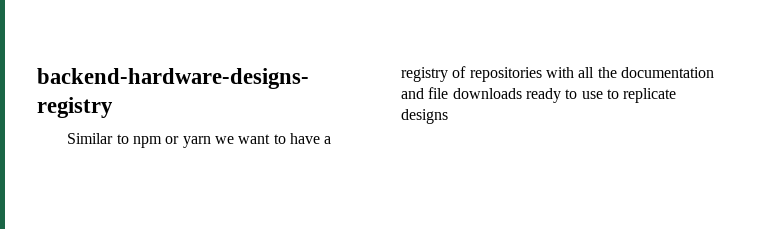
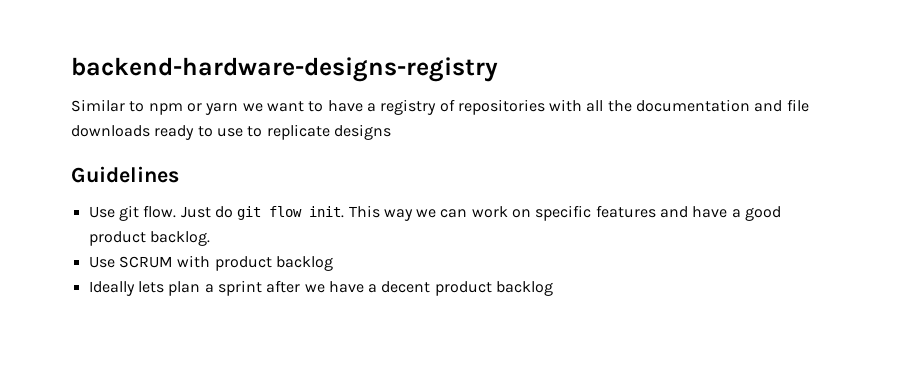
+ Guidelines
+ Use git flow. Just do git flow init. This way we can work on specific features and have a good product backlog.
+ Use SCRUM with product backlog
+ Ideally lets plan a sprint after we have a decent product backlog

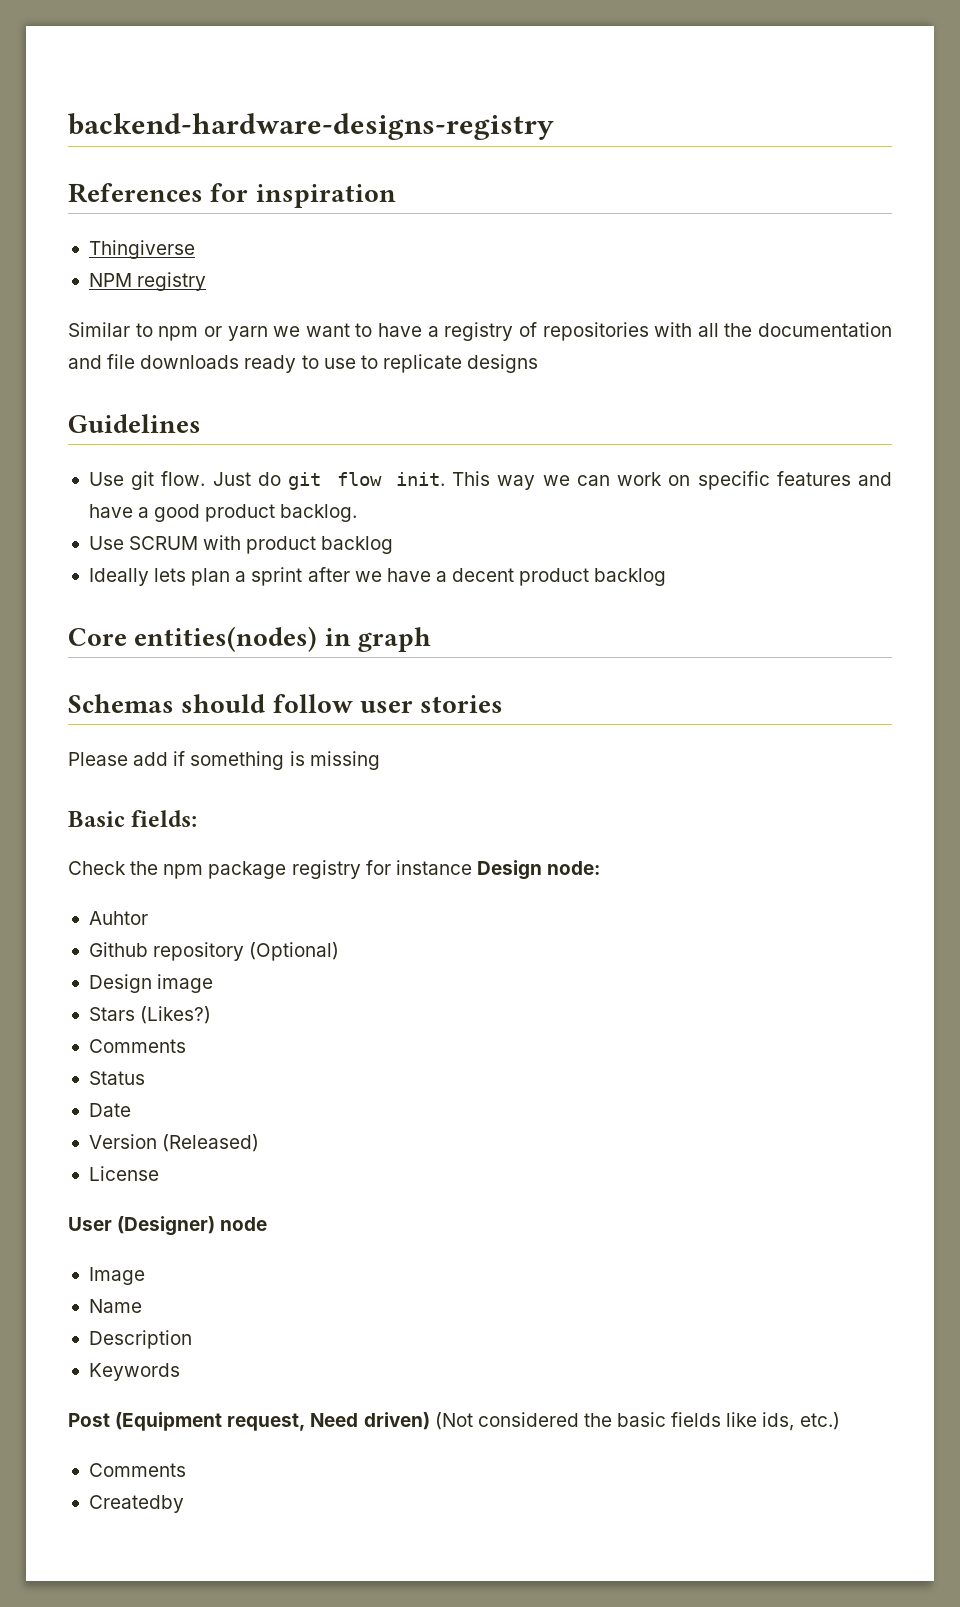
+ References for inspiration
+ Thingiverse
+ NPM registry
+ Core entities(nodes) in graph
+ Schemas should follow user stories
+ Please add if something is missing
+ Basic fields:
+ Check the npm package registry for instance Design node:
+ Auhtor
+ Github repository (Optional)
+ Design image
+ Stars (Likes?)
+ Comments
+ Status
+ Date
+ Version (Released)
+ License
+ User (Designer) node
+ Image
+ Name
+ Description
+ Keywords
+ Post (Equipment request, Need driven) (Not considered the basic fields like ids, etc.)
+ Comments
+ Createdby

